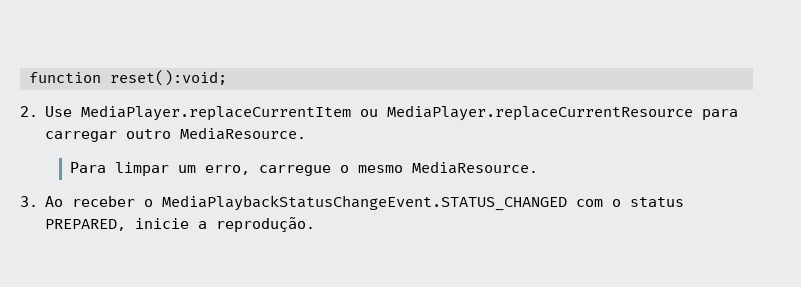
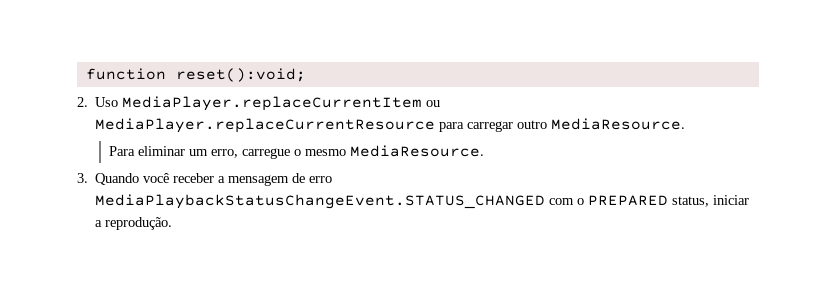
- 2. Use MediaPlayer.replaceCurrentItem ou MediaPlayer.replaceCurrentResource para carregar outro MediaResource.
+ 2. Uso MediaPlayer.replaceCurrentItem ou MediaPlayer.replaceCurrentResource para carregar outro MediaResource.
- Para limpar um erro, carregue o mesmo MediaResource.
+ Para eliminar um erro, carregue o mesmo MediaResource.
- 3. Ao receber o MediaPlaybackStatusChangeEvent.STATUS_CHANGED com o status PREPARED, inicie a reprodução.
+ 3. Quando você receber a mensagem de erro MediaPlaybackStatusChangeEvent.STATUS_CHANGED com o PREPARED status, iniciar a reprodução.

